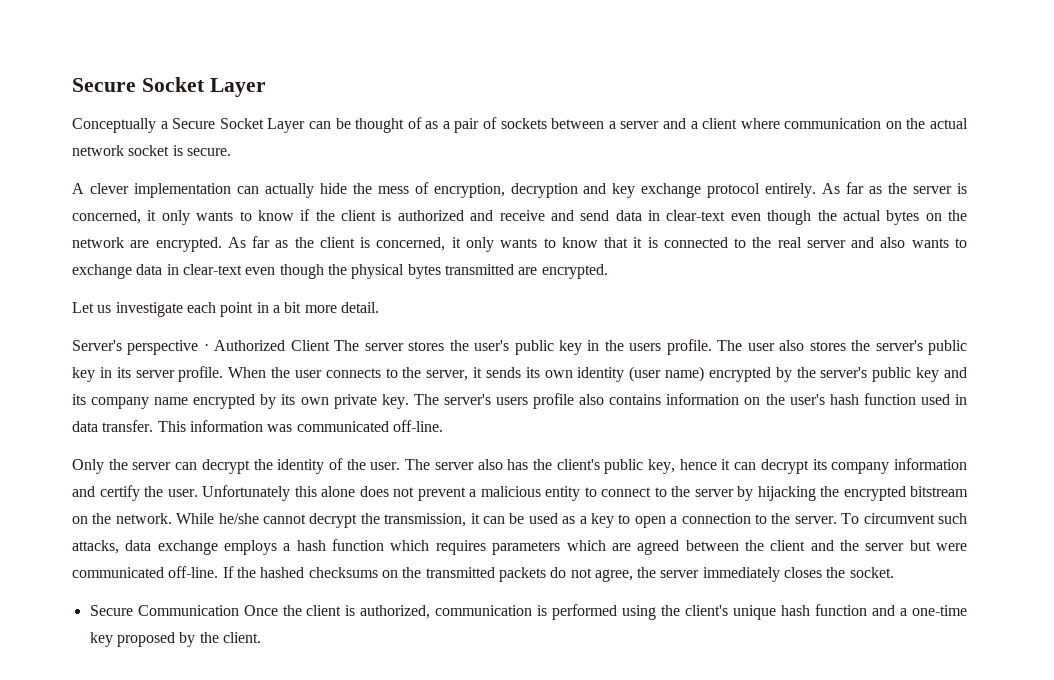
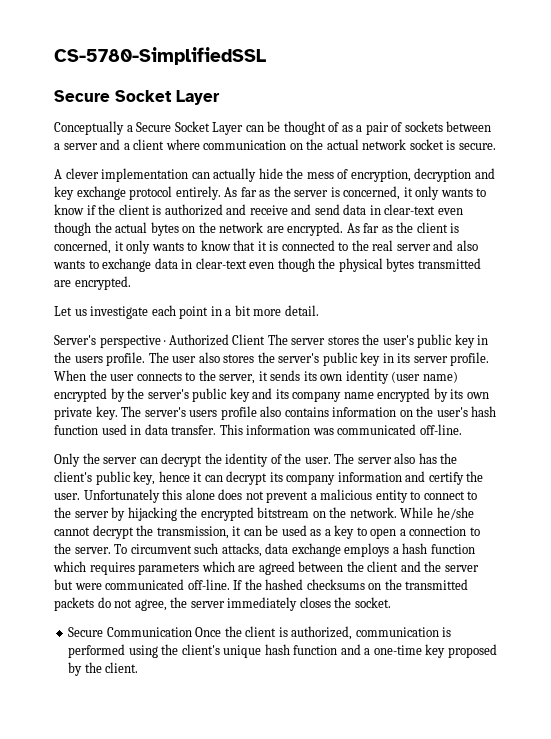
+ CS-5780-SimplifiedSSL

